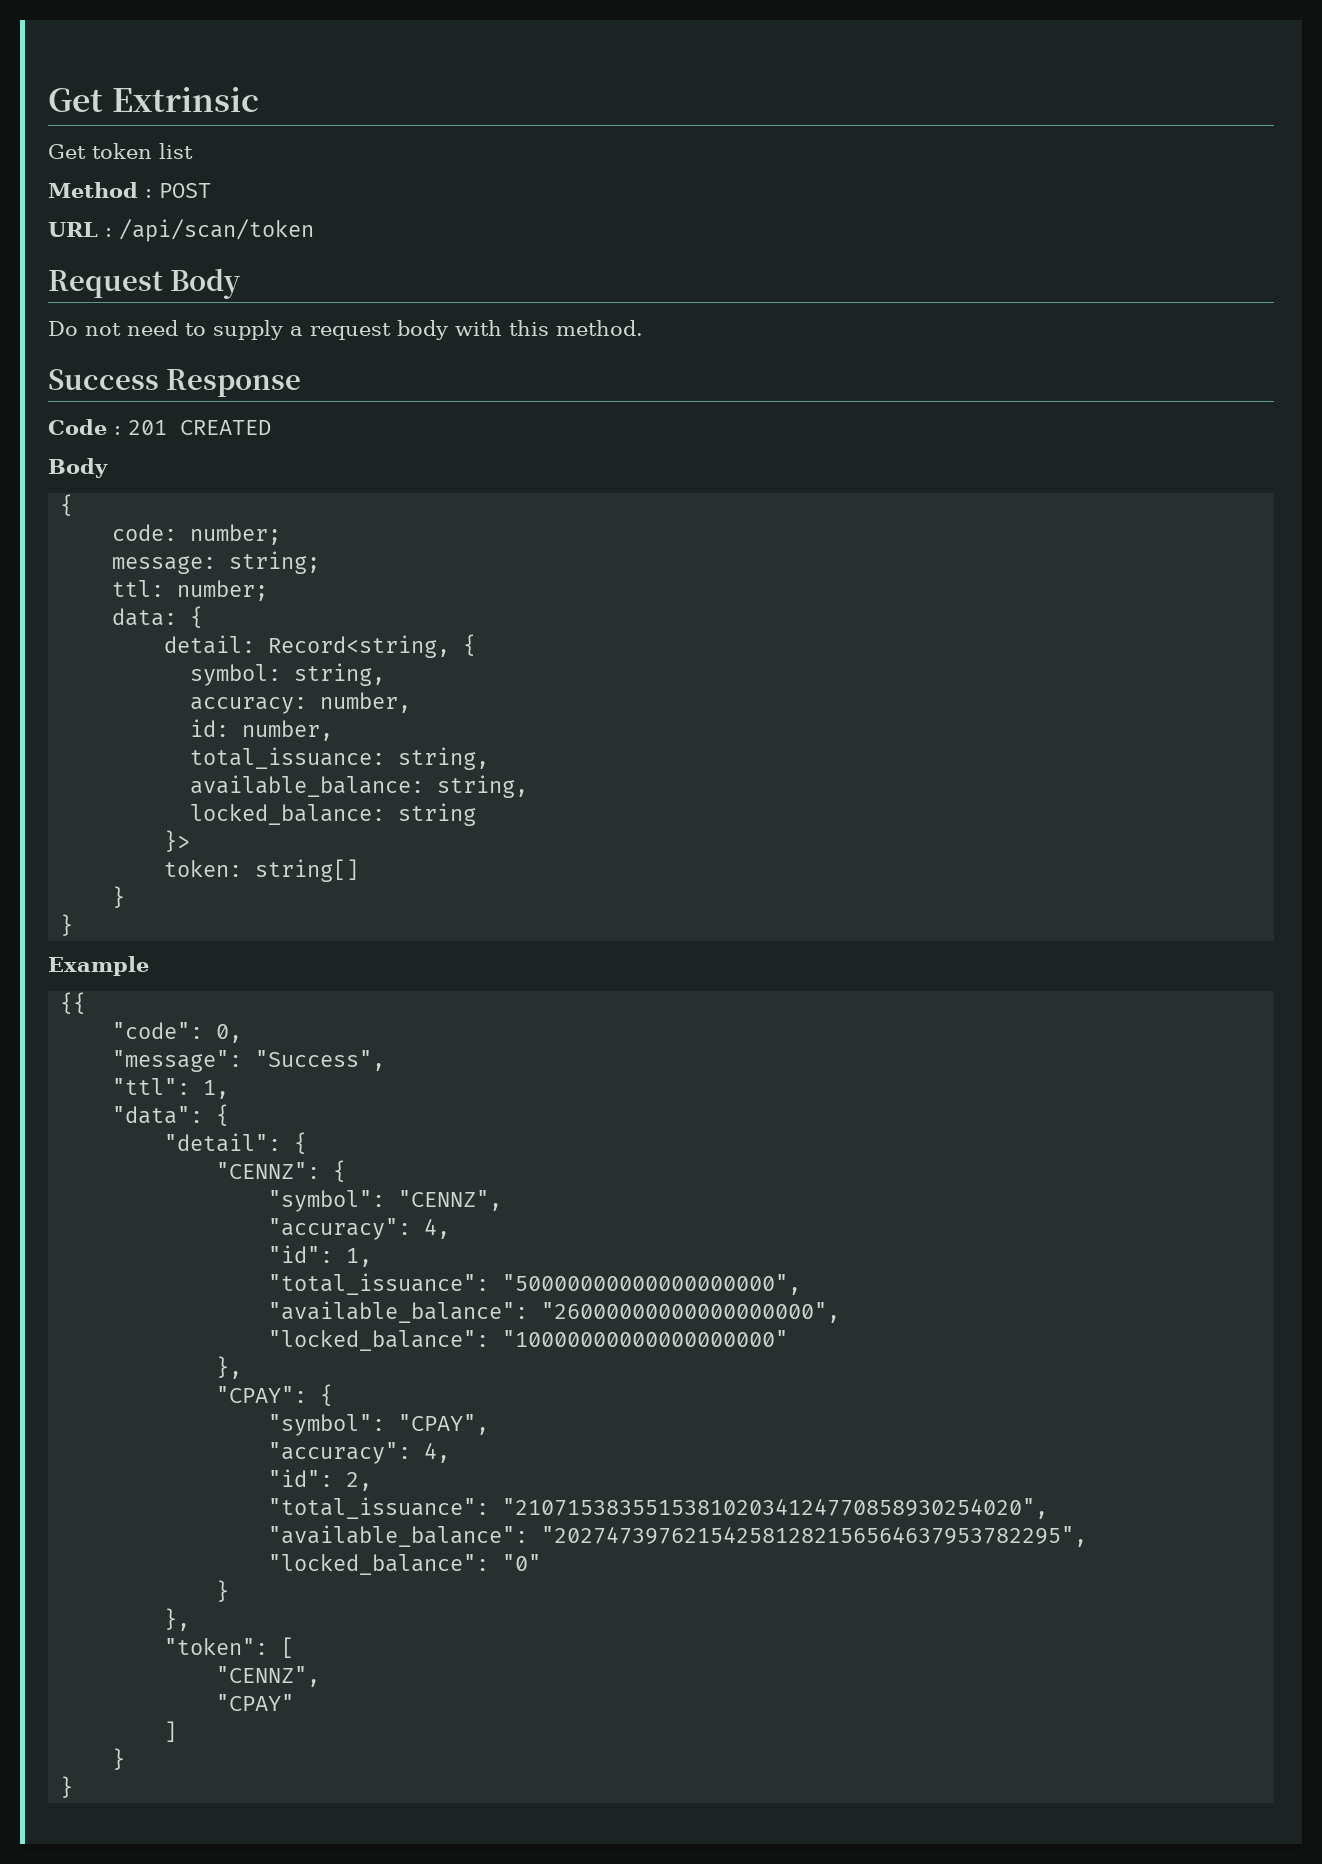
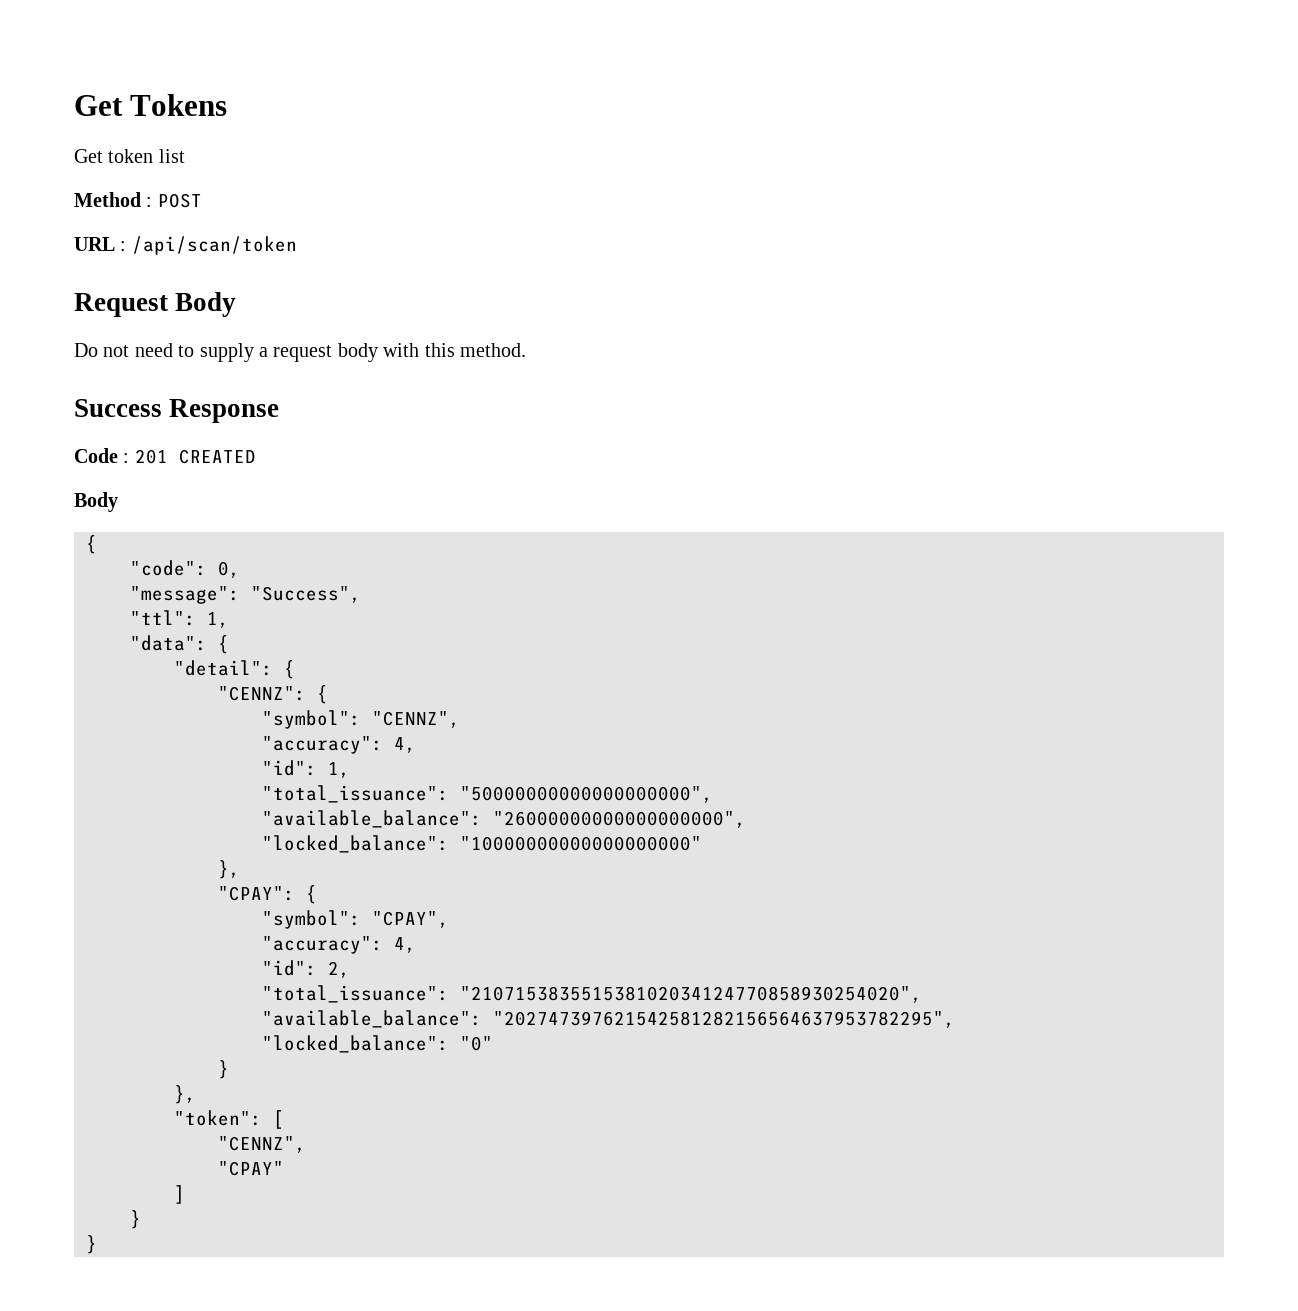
- Get Extrinsic
+ Get Tokens
- code: number;
- message: string;
- ttl: number;
- data: {
- detail: Record<string, {
- symbol: string,
- accuracy: number,
- id: number,
- total_issuance: string,
- available_balance: string,
- locked_balance: string
- }>
- token: string[]
- }
- }
- Example
- {{

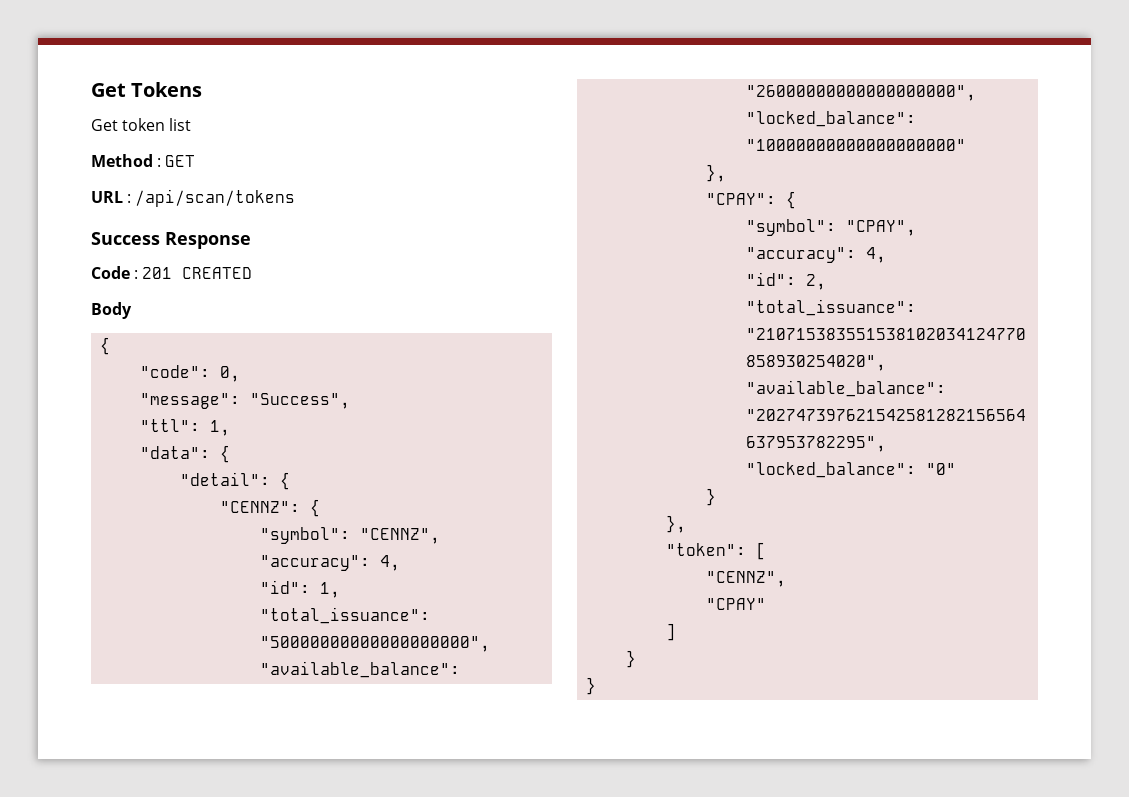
- Method : POST
+ Method : GET
- URL : /api/scan/token
- Request Body
- Do not need to supply a request body with this method.
+ URL : /api/scan/tokens

